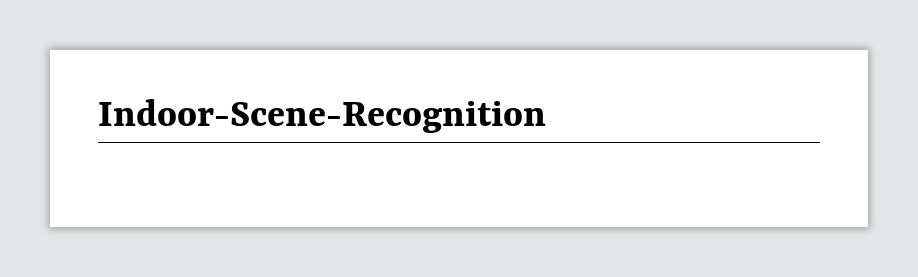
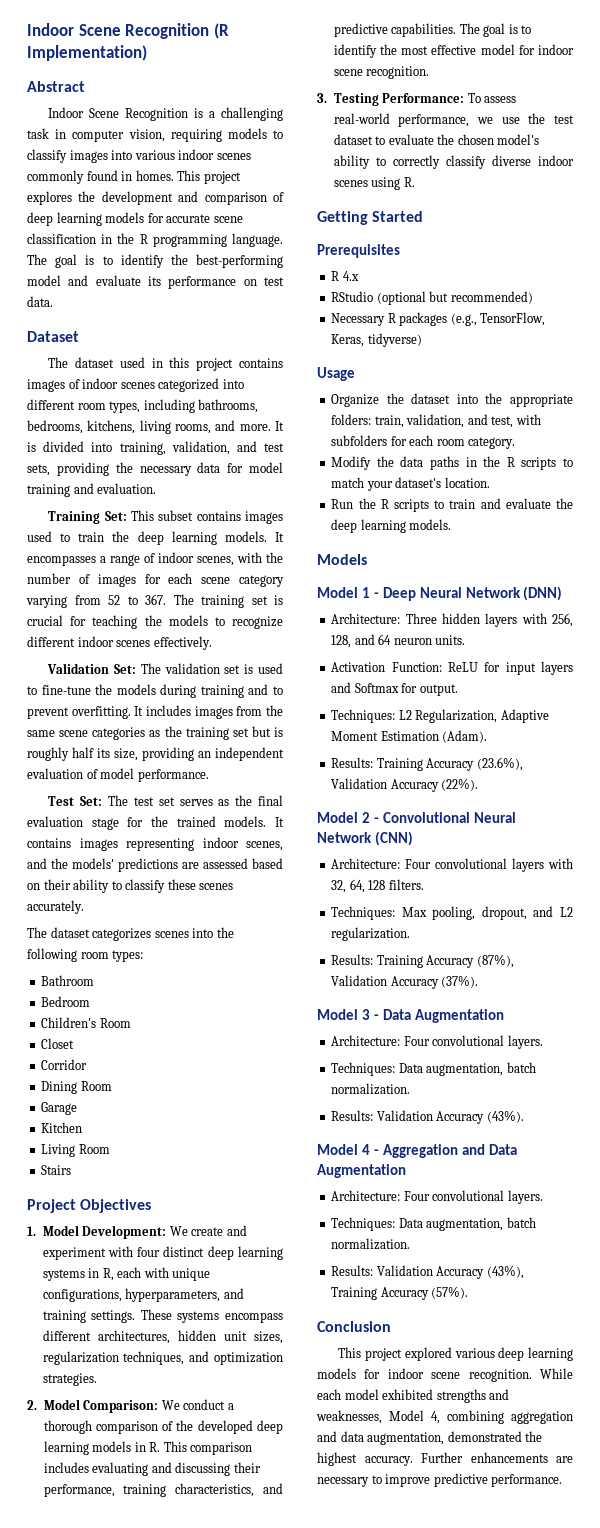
- Indoor-Scene-Recognition
+ Indoor Scene Recognition (R Implementation)
+ Abstract
+ Indoor Scene Recognition is a challenging task in computer vision, requiring models to classify images into various indoor scenes commonly found in homes. This project explores the development and comparison of deep learning models for accurate scene classification in the R programming language. The goal is to identify the best-performing model and evaluate its performance on test data.
+ Dataset
+ The dataset used in this project contains images of indoor scenes categorized into different room types, including bathrooms, bedrooms, kitchens, living rooms, and more. It is divided into training, validation, and test sets, providing the necessary data for model training and evaluation.
+ Training Set: This subset contains images used to train the deep learning models. It encompasses a range of indoor scenes, with the number of images for each scene category varying from 52 to 367. The training set is crucial for teaching the models to recognize different indoor scenes effectively.
+ Validation Set: The validation set is used to fine-tune the models during training and to prevent overfitting. It includes images from the same scene categories as the training set but is roughly half its size, providing an independent evaluation of model performance.
+ Test Set: The test set serves as the final evaluation stage for the trained models. It contains images representing indoor scenes, and the models' predictions are assessed based on their ability to classify these scenes accurately.
+ The dataset categorizes scenes into the following room types:
+ Bathroom
+ Bedroom
+ Children's Room
+ Closet
+ Corridor
+ Dining Room
+ Garage
+ Kitchen
+ Living Room
+ Stairs
+ Project Objectives
+ 1. Model Development: We create and experiment with four distinct deep learning systems in R, each with unique configurations, hyperparameters, and training settings. These systems encompass different architectures, hidden unit sizes, regularization techniques, and optimization strategies.
+ 2. Model Comparison: We conduct a thorough comparison of the developed deep learning models in R. This comparison includes evaluating and discussing their performance, training characteristics, and predictive capabilities. The goal is to identify the most effective model for indoor scene recognition.
+ 3. Testing Performance: To assess real-world performance, we use the test dataset to evaluate the chosen model's ability to correctly classify diverse indoor scenes using R.
+ Getting Started
+ Prerequisites
+ R 4.x
+ RStudio (optional but recommended)
+ Necessary R packages (e.g., TensorFlow, Keras, tidyverse)
+ Usage
+ Organize the dataset into the appropriate folders: train, validation, and test, with subfolders for each room category.
+ Modify the data paths in the R scripts to match your dataset's location.
+ Run the R scripts to train and evaluate the deep learning models.
+ Models
+ Model 1 - Deep Neural Network (DNN)
+ Architecture: Three hidden layers with 256, 128, and 64 neuron units.
+ Activation Function: ReLU for input layers and Softmax for output.
+ Techniques: L2 Regularization, Adaptive Moment Estimation (Adam).
+ Results: Training Accuracy (23.6%), Validation Accuracy (22%).
+ Model 2 - Convolutional Neural Network (CNN)
+ Architecture: Four convolutional layers with 32, 64, 128 filters.
+ Techniques: Max pooling, dropout, and L2 regularization.
+ Results: Training Accuracy (87%), Validation Accuracy (37%).
+ Model 3 - Data Augmentation
+ Architecture: Four convolutional layers.
+ Techniques: Data augmentation, batch normalization.
+ Results: Validation Accuracy (43%).
+ Model 4 - Aggregation and Data Augmentation
+ Architecture: Four convolutional layers.
+ Techniques: Data augmentation, batch normalization.
+ Results: Validation Accuracy (43%), Training Accuracy (57%).
+ Conclusion
+ This project explored various deep learning models for indoor scene recognition. While each model exhibited strengths and weaknesses, Model 4, combining aggregation and data augmentation, demonstrated the highest accuracy. Further enhancements are necessary to improve predictive performance.

